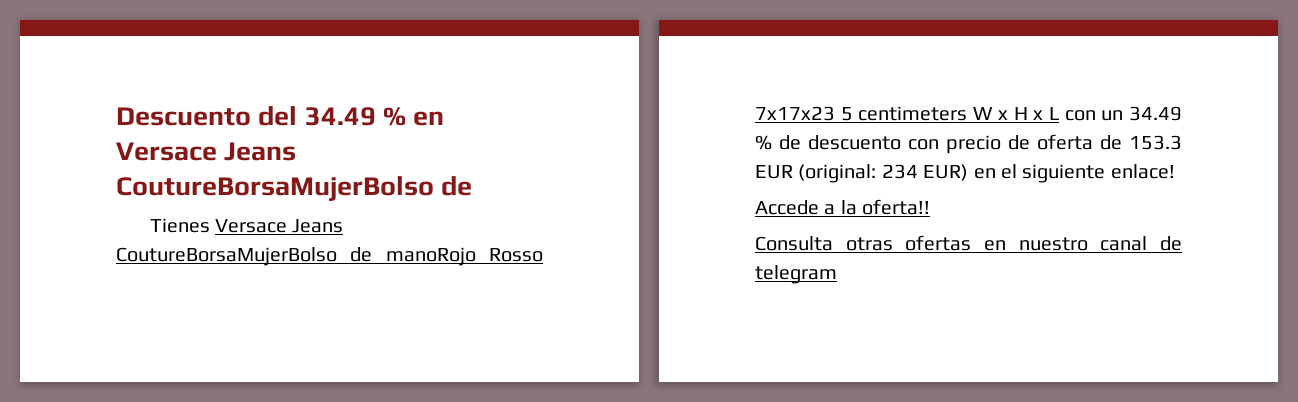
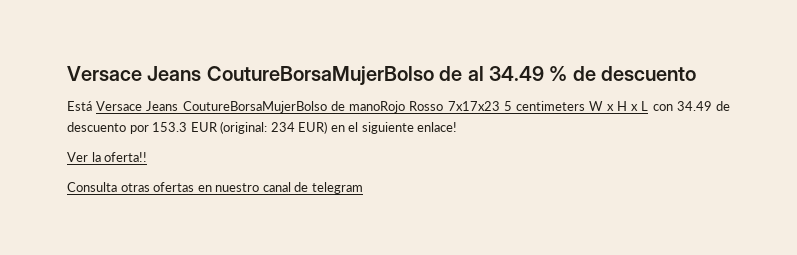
- Descuento del 34.49 % en Versace Jeans CoutureBorsaMujerBolso de
- Tienes Versace Jeans CoutureBorsaMujerBolso de manoRojo Rosso 7x17x23 5 centimeters W x H x L con un 34.49 % de descuento con precio de oferta de 153.3 EUR (original: 234 EUR) en el siguiente enlace!
+ Versace Jeans CoutureBorsaMujerBolso de al 34.49 % de descuento
+ Está Versace Jeans CoutureBorsaMujerBolso de manoRojo Rosso 7x17x23 5 centimeters W x H x L con 34.49 de descuento por 153.3 EUR (original: 234 EUR) en el siguiente enlace!
- Accede a la oferta!!
+ Ver la oferta!!

